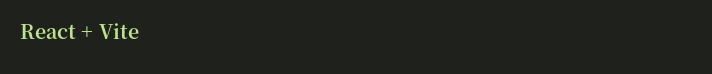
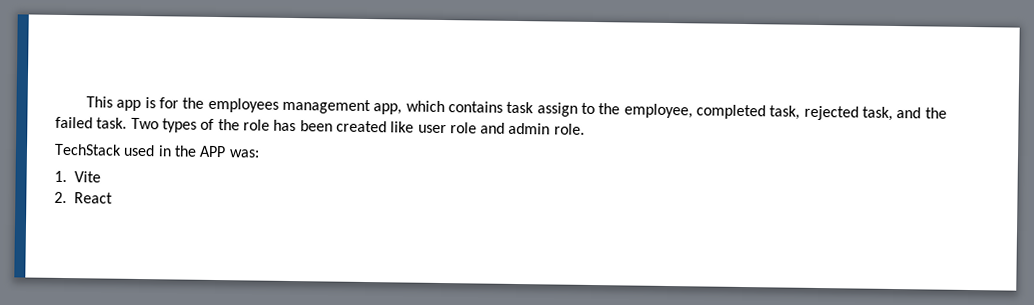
- React + Vite
+ This app is for the employees management app, which contains task assign to the employee, completed task, rejected task, and the failed task. Two types of the role has been created like user role and admin role.
+ TechStack used in the APP was:
+ 1. Vite
+ 2. React

